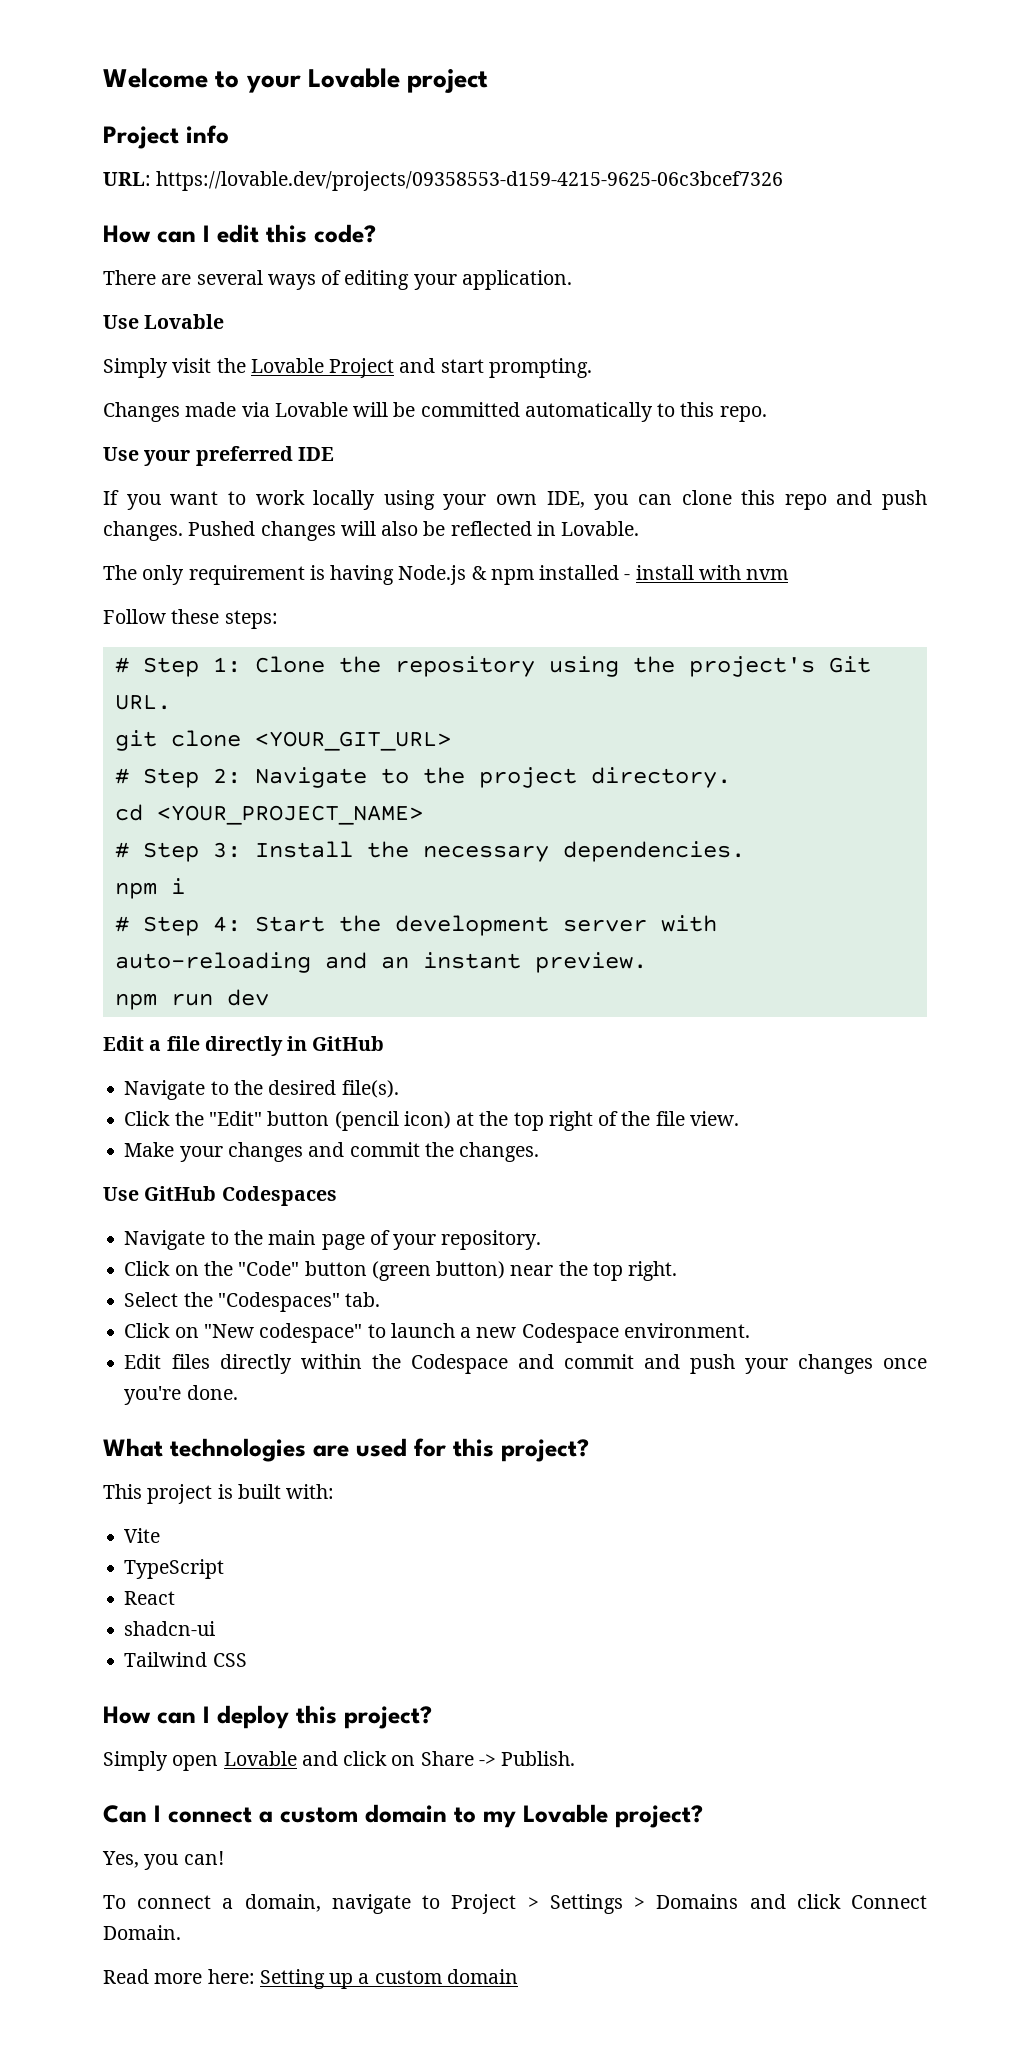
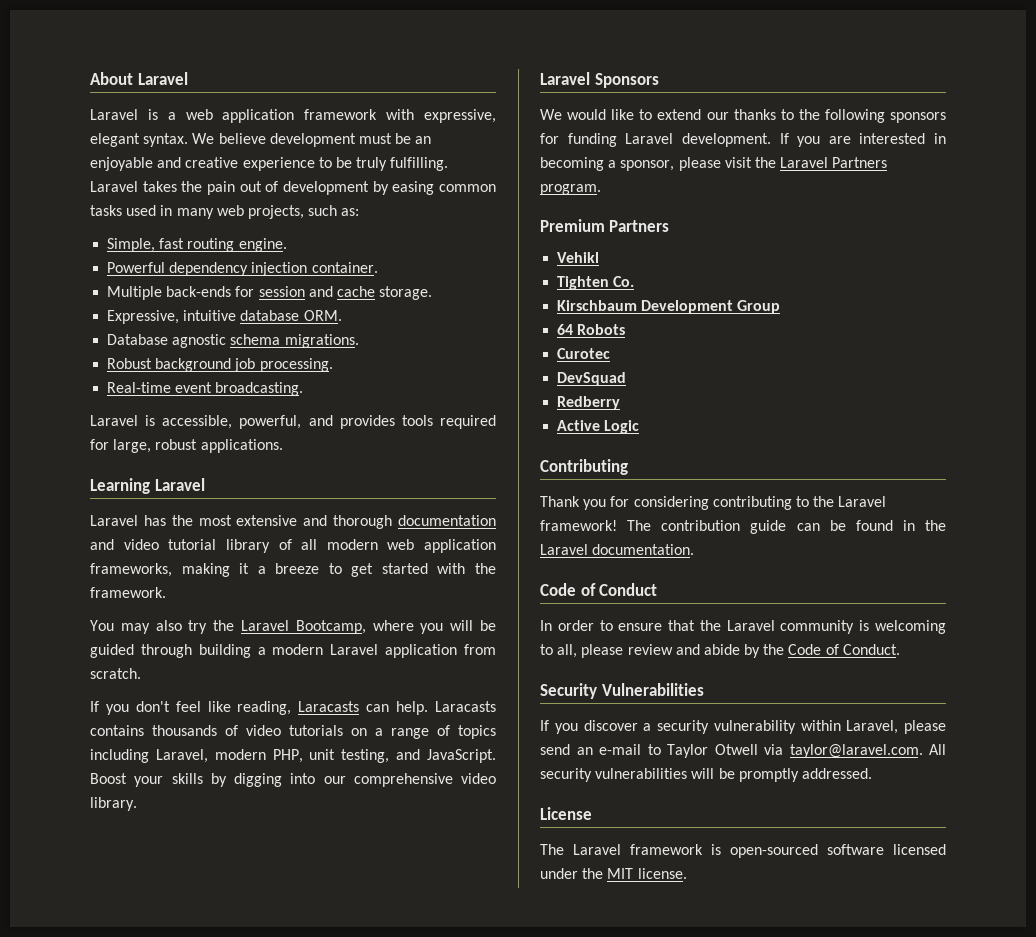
- Welcome to your Lovable project
- Project info
- URL: https://lovable.dev/projects/09358553-d159-4215-9625-06c3bcef7326
- How can I edit this code?
- There are several ways of editing your application.
- Use Lovable
- Simply visit the Lovable Project and start prompting.
- Changes made via Lovable will be committed automatically to this repo.
- Use your preferred IDE
- If you want to work locally using your own IDE, you can clone this repo and push changes. Pushed changes will also be reflected in Lovable.
- The only requirement is having Node.js & npm installed - install with nvm
- Follow these steps:
- # Step 1: Clone the repository using the project's Git URL.
- git clone <YOUR_GIT_URL>
- # Step 2: Navigate to the project directory.
- cd <YOUR_PROJECT_NAME>
- # Step 3: Install the necessary dependencies.
- npm i
- # Step 4: Start the development server with auto-reloading and an instant preview.
- npm run dev
- Edit a file directly in GitHub
- Navigate to the desired file(s).
- Click the "Edit" button (pencil icon) at the top right of the file view.
- Make your changes and commit the changes.
- Use GitHub Codespaces
- Navigate to the main page of your repository.
- Click on the "Code" button (green button) near the top right.
- Select the "Codespaces" tab.
- Click on "New codespace" to launch a new Codespace environment.
- Edit files directly within the Codespace and commit and push your changes once you're done.
- What technologies are used for this project?
- This project is built with:
- Vite
- TypeScript
- React
- shadcn-ui
- Tailwind CSS
- How can I deploy this project?
- Simply open Lovable and click on Share -> Publish.
- Can I connect a custom domain to my Lovable project?
- Yes, you can!
- To connect a domain, navigate to Project > Settings > Domains and click Connect Domain.
- Read more here: Setting up a custom domain
+ About Laravel
+ Laravel is a web application framework with expressive, elegant syntax. We believe development must be an enjoyable and creative experience to be truly fulfilling. Laravel takes the pain out of development by easing common tasks used in many web projects, such as:
+ Simple, fast routing engine.
+ Powerful dependency injection container.
+ Multiple back-ends for session and cache storage.
+ Expressive, intuitive database ORM.
+ Database agnostic schema migrations.
+ Robust background job processing.
+ Real-time event broadcasting.
+ Laravel is accessible, powerful, and provides tools required for large, robust applications.
+ Learning Laravel
+ Laravel has the most extensive and thorough documentation and video tutorial library of all modern web application frameworks, making it a breeze to get started with the framework.
+ You may also try the Laravel Bootcamp, where you will be guided through building a modern Laravel application from scratch.
+ If you don't feel like reading, Laracasts can help. Laracasts contains thousands of video tutorials on a range of topics including Laravel, modern PHP, unit testing, and JavaScript. Boost your skills by digging into our comprehensive video library.
+ Laravel Sponsors
+ We would like to extend our thanks to the following sponsors for funding Laravel development. If you are interested in becoming a sponsor, please visit the Laravel Partners program.
+ Premium Partners
+ Vehikl
+ Tighten Co.
+ Kirschbaum Development Group
+ 64 Robots
+ Curotec
+ DevSquad
+ Redberry
+ Active Logic
+ Contributing
+ Thank you for considering contributing to the Laravel framework! The contribution guide can be found in the Laravel documentation.
+ Code of Conduct
+ In order to ensure that the Laravel community is welcoming to all, please review and abide by the Code of Conduct.
+ Security Vulnerabilities
+ If you discover a security vulnerability within Laravel, please send an e-mail to Taylor Otwell via taylor@laravel.com. All security vulnerabilities will be promptly addressed.
+ License
+ The Laravel framework is open-sourced software licensed under the MIT license.

